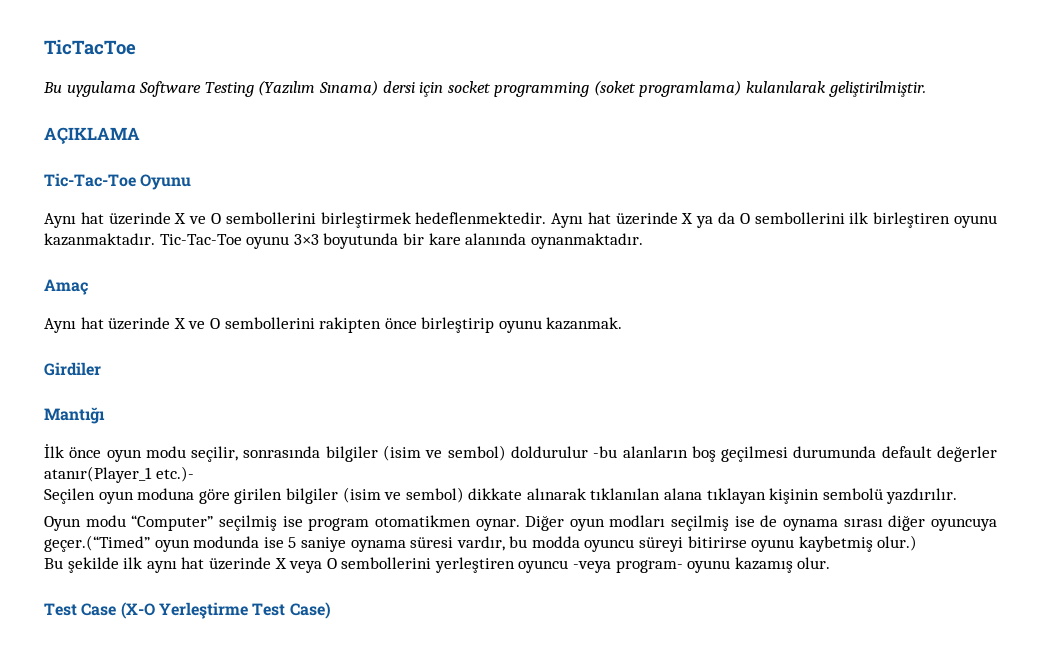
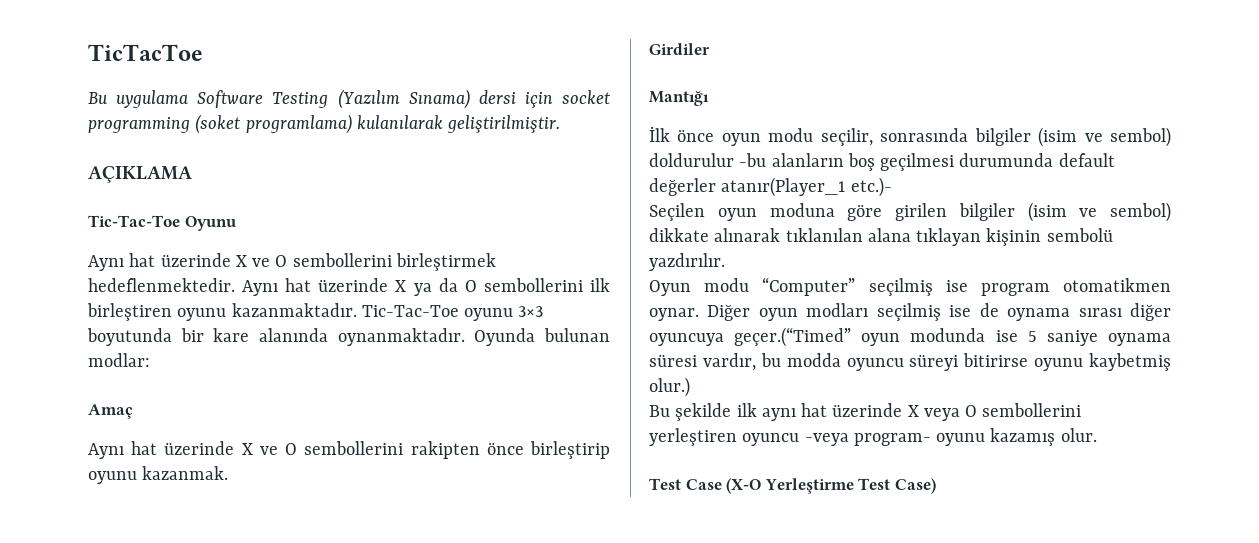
+ Oyunda bulunan modlar:

